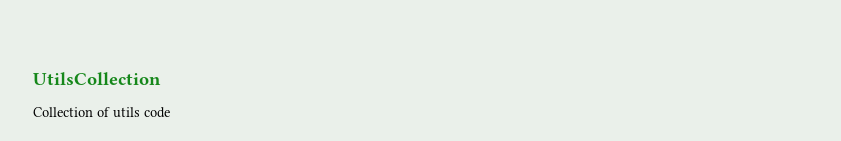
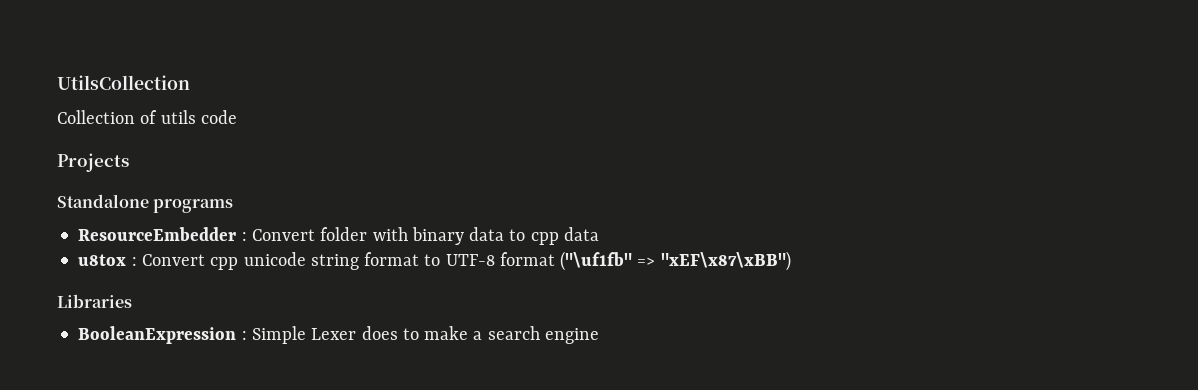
+ Projects
+ Standalone programs
+ ResourceEmbedder : Convert folder with binary data to cpp data
+ u8tox : Convert cpp unicode string format to UTF-8 format ("\uf1fb" => "xEF\x87\xBB")
+ Libraries
+ BooleanExpression : Simple Lexer does to make a search engine

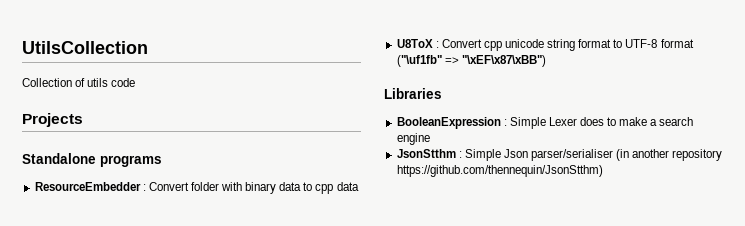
- u8tox : Convert cpp unicode string format to UTF-8 format ("\uf1fb" => "xEF\x87\xBB")
+ U8ToX : Convert cpp unicode string format to UTF-8 format ("\uf1fb" => "\xEF\x87\xBB")
+ JsonStthm : Simple Json parser/serialiser (in another repository https://github.com/thennequin/JsonStthm)

